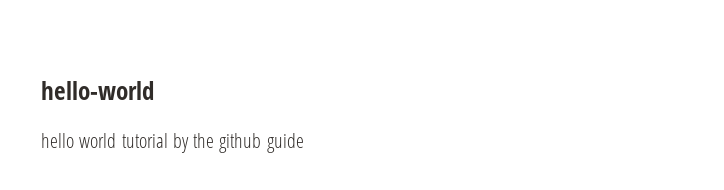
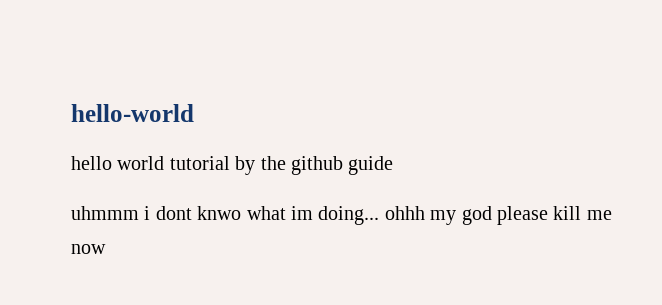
+ uhmmm i dont knwo what im doing... ohhh my god please kill me now

